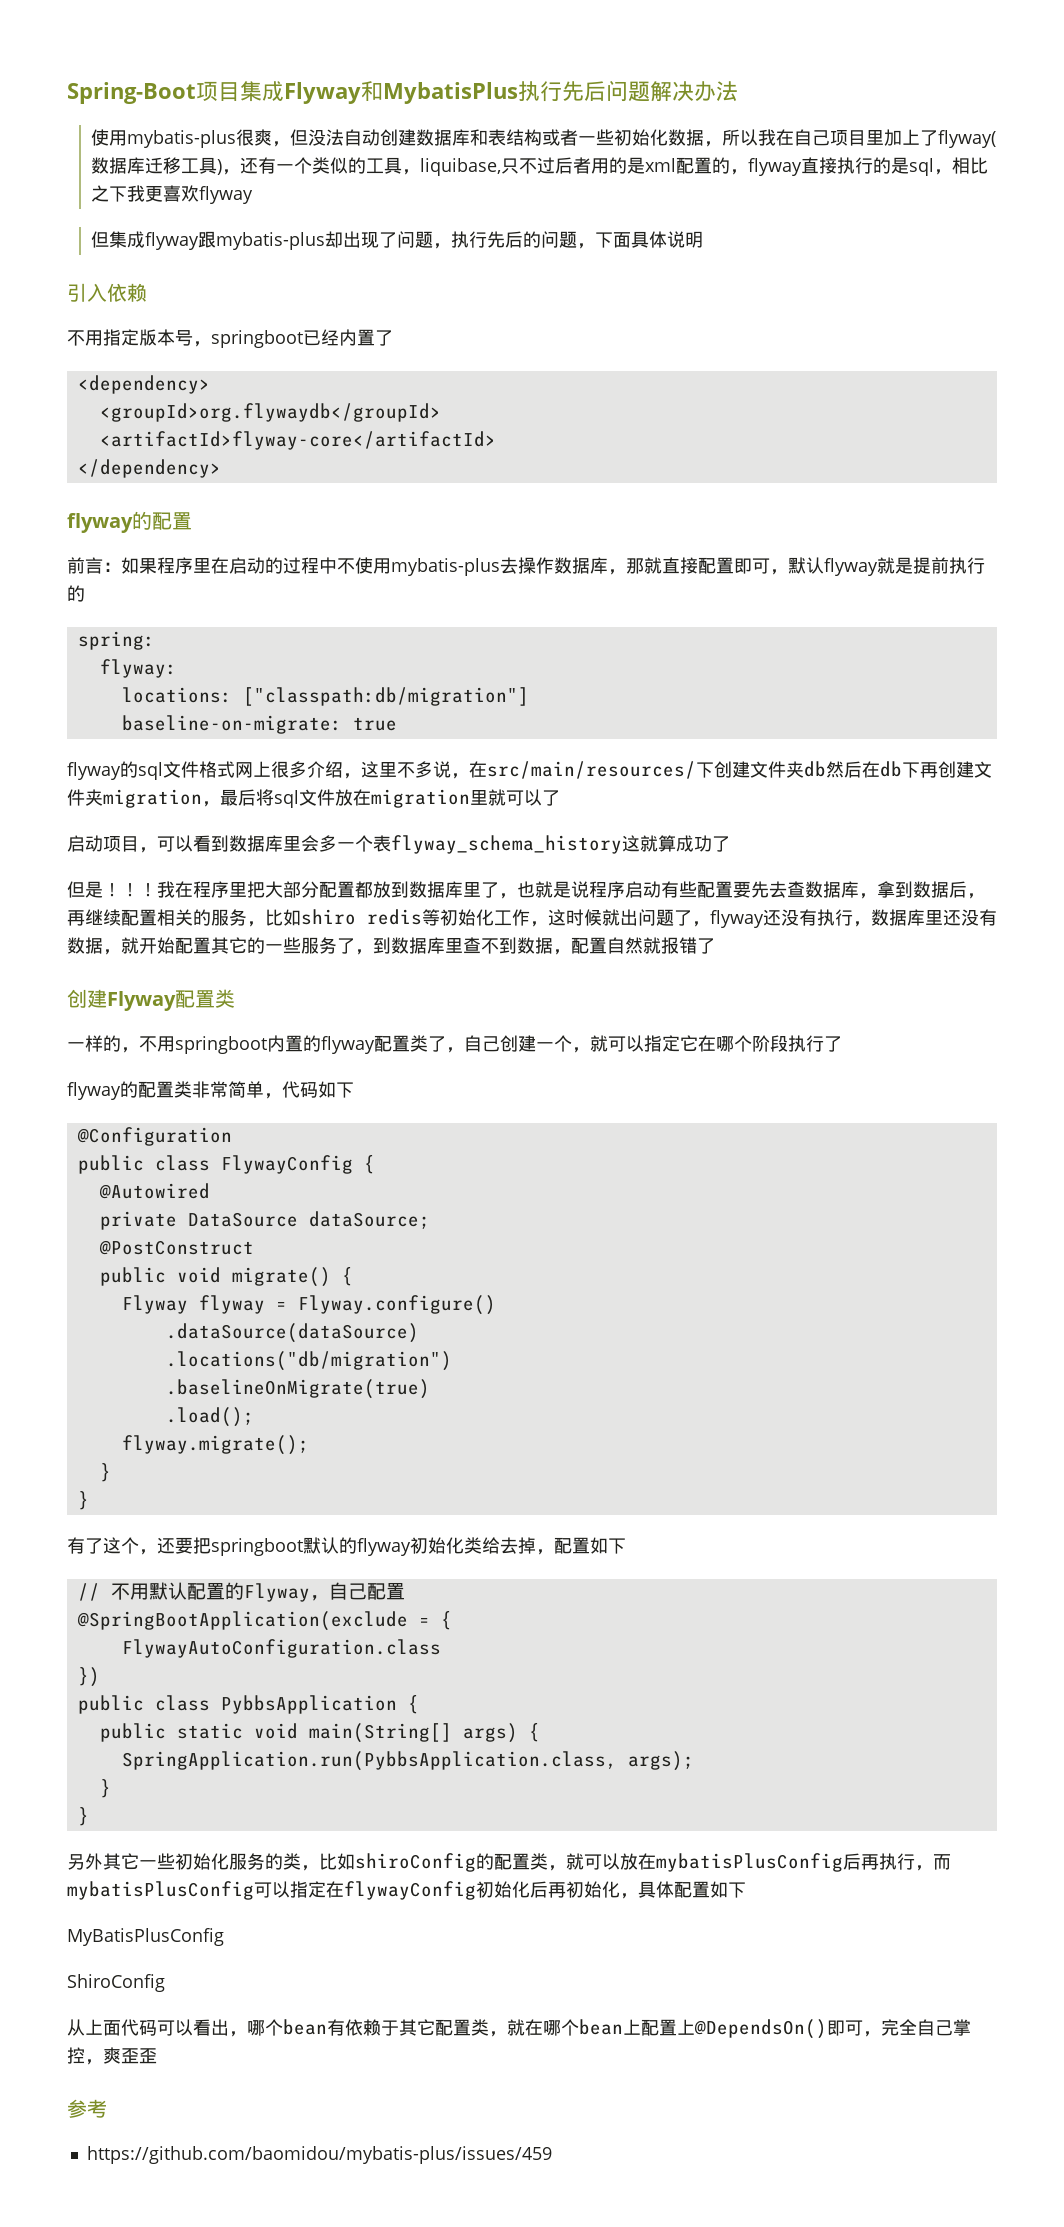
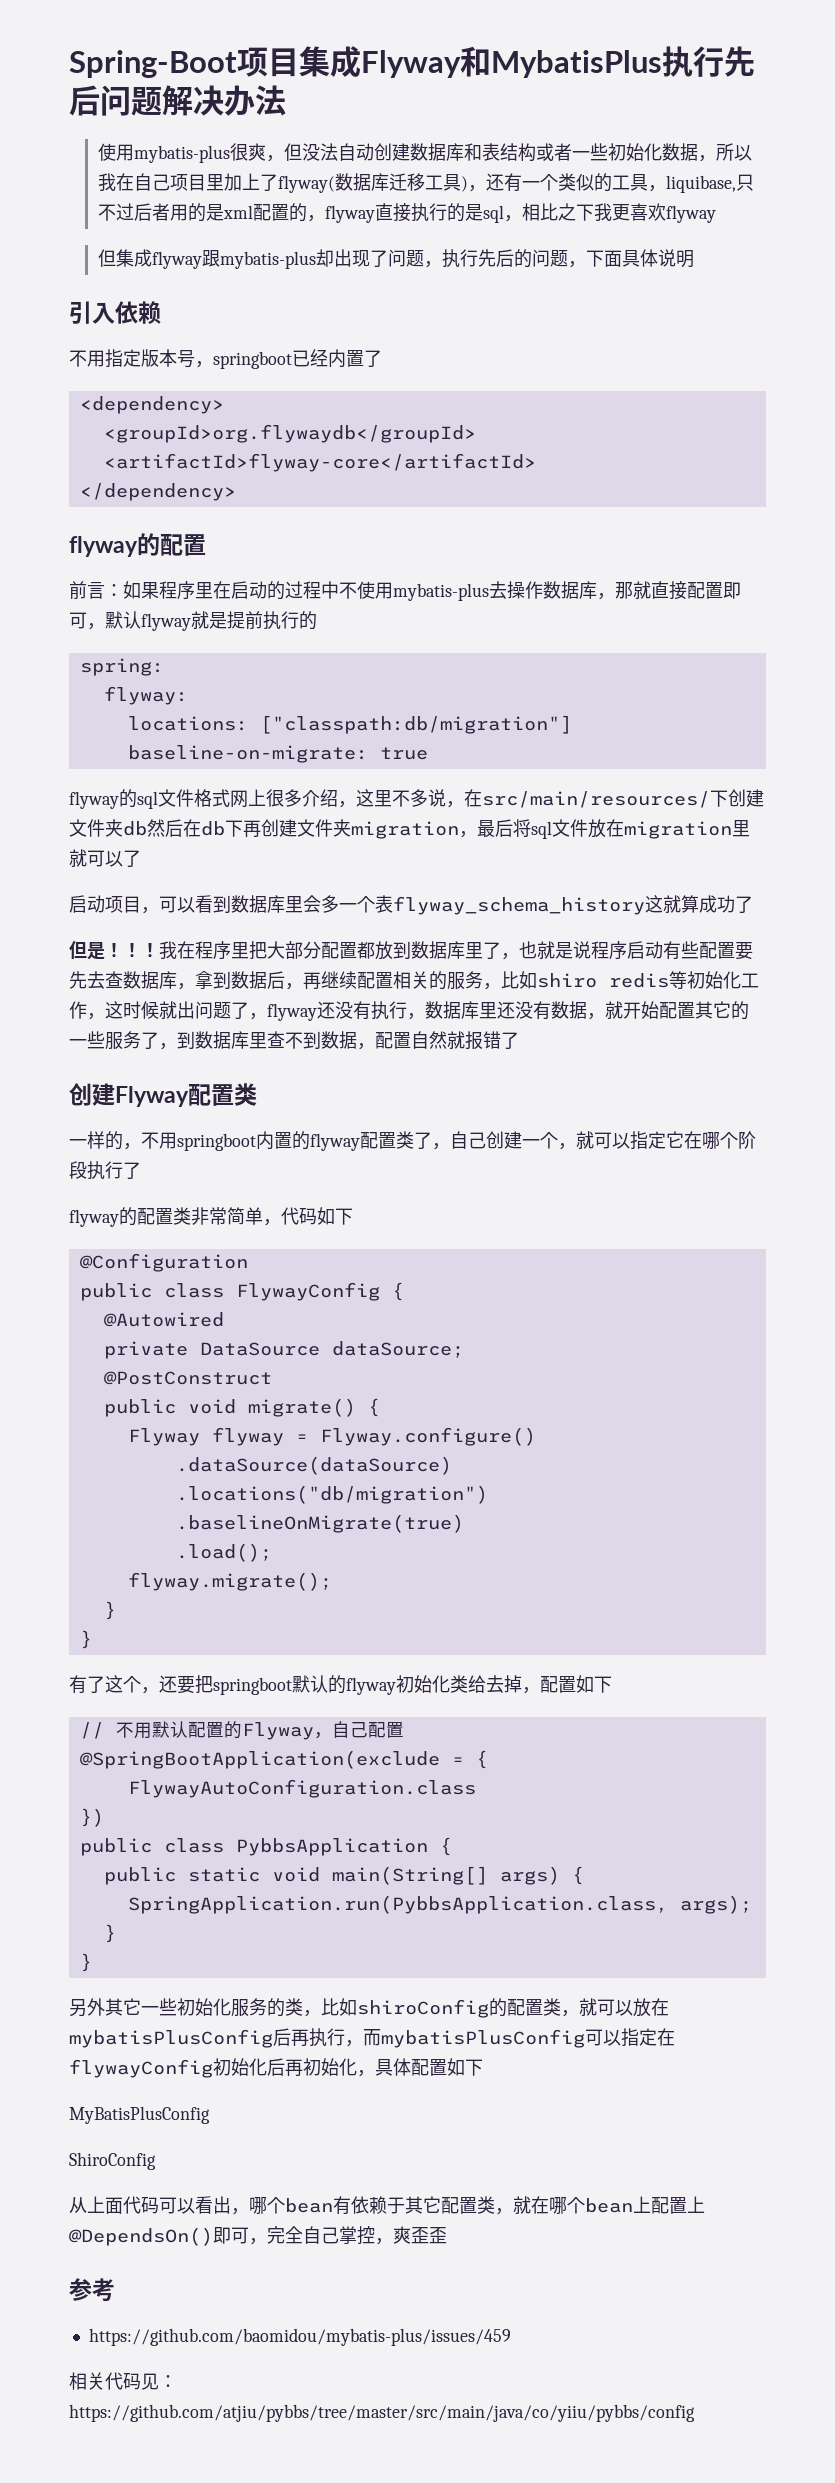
+ 相关代码见：https://github.com/atjiu/pybbs/tree/master/src/main/java/co/yiiu/pybbs/config

